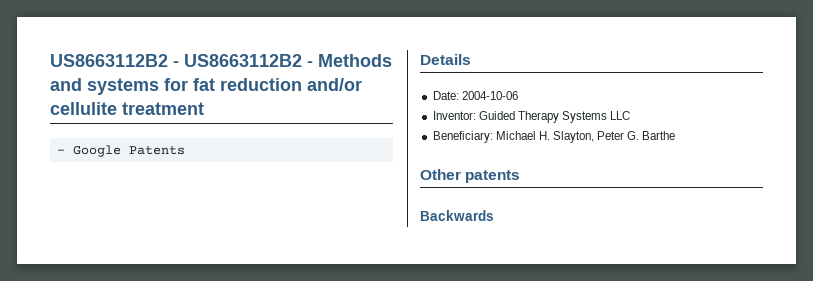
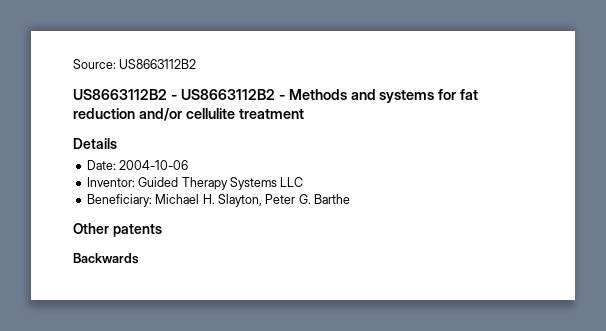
+ Source: US8663112B2
- - Google Patents

